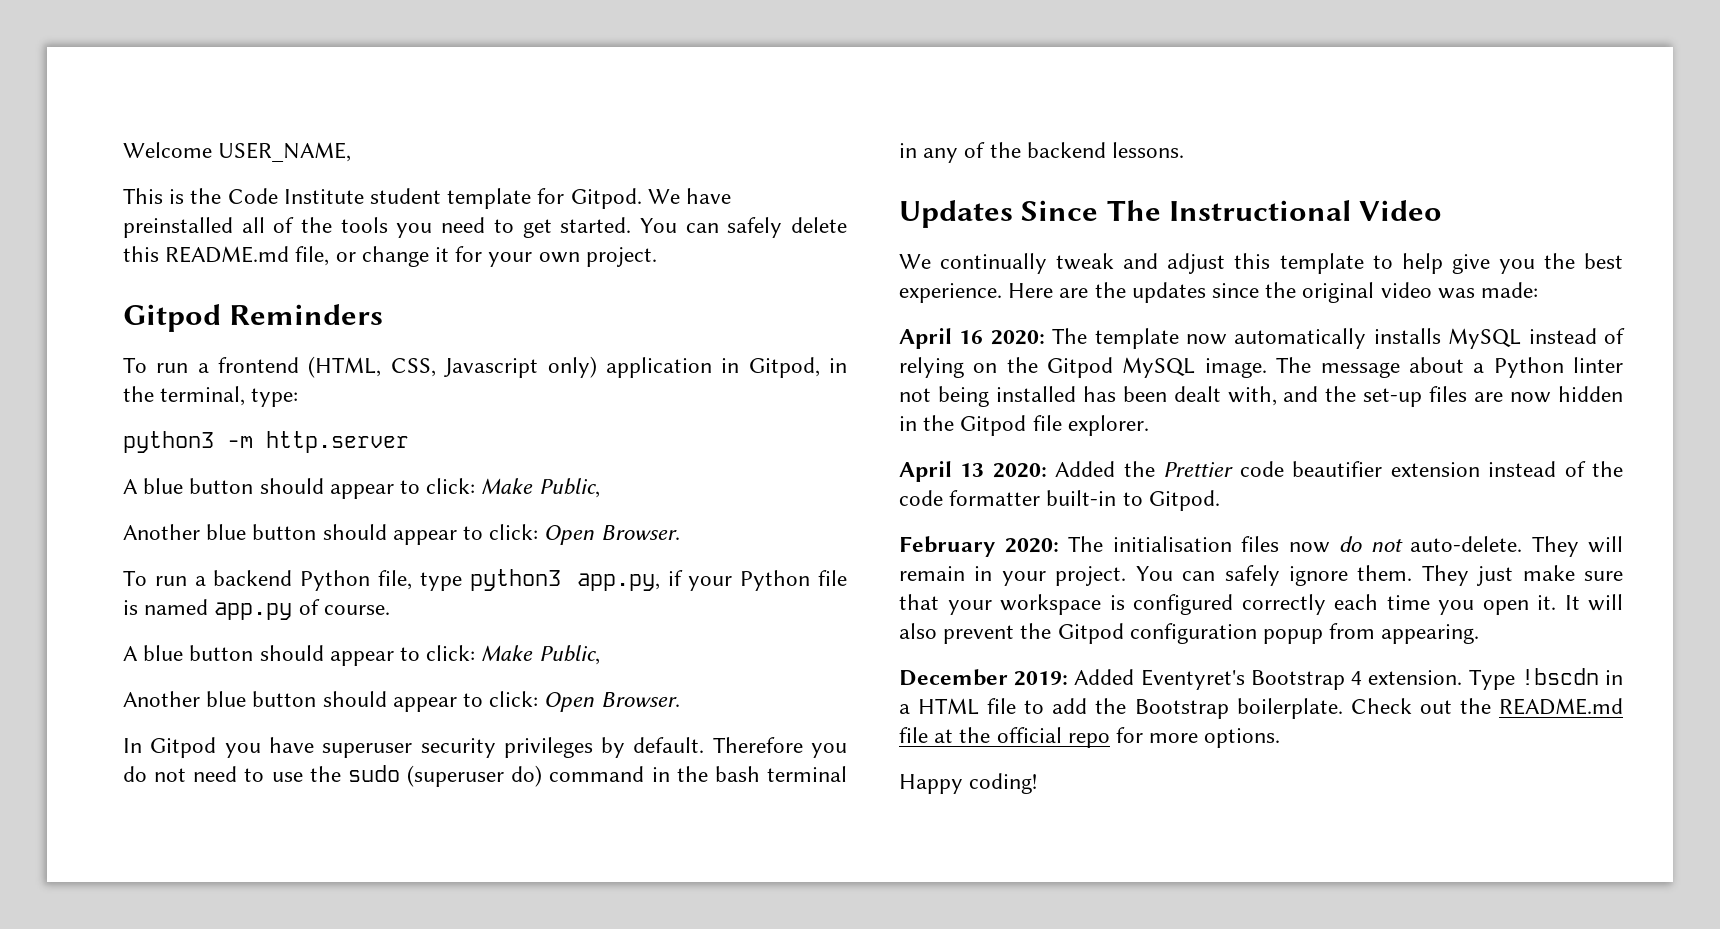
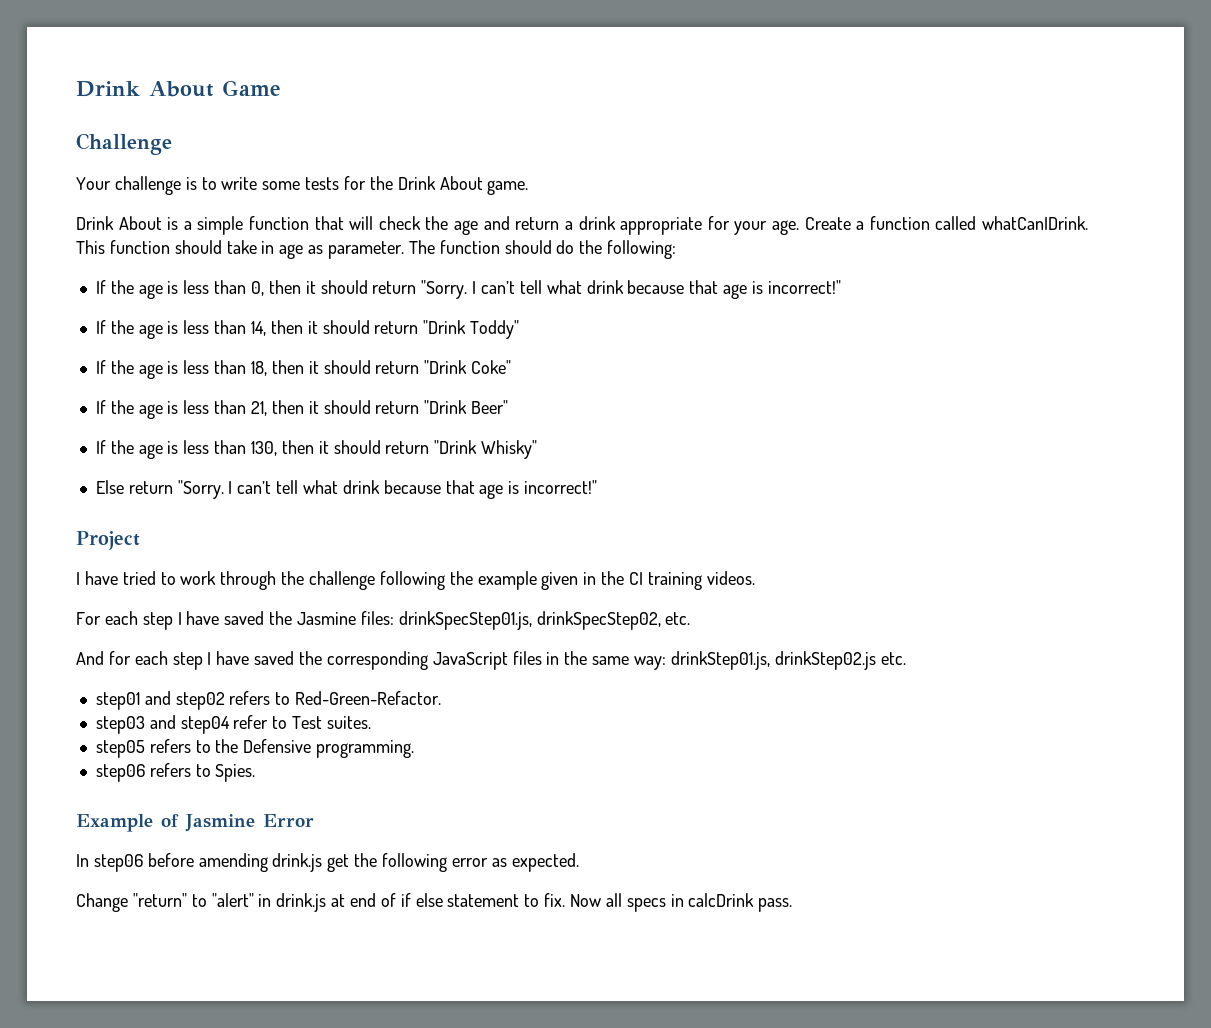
- Welcome USER_NAME,
- This is the Code Institute student template for Gitpod. We have preinstalled all of the tools you need to get started. You can safely delete this README.md file, or change it for your own project.
- Gitpod Reminders
- To run a frontend (HTML, CSS, Javascript only) application in Gitpod, in the terminal, type:
- python3 -m http.server
- A blue button should appear to click: Make Public,
- Another blue button should appear to click: Open Browser.
- To run a backend Python file, type python3 app.py, if your Python file is named app.py of course.
- A blue button should appear to click: Make Public,
- Another blue button should appear to click: Open Browser.
- In Gitpod you have superuser security privileges by default. Therefore you do not need to use the sudo (superuser do) command in the bash terminal in any of the backend lessons.
- Updates Since The Instructional Video
- We continually tweak and adjust this template to help give you the best experience. Here are the updates since the original video was made:
- April 16 2020: The template now automatically installs MySQL instead of relying on the Gitpod MySQL image. The message about a Python linter not being installed has been dealt with, and the set-up files are now hidden in the Gitpod file explorer.
- April 13 2020: Added the Prettier code beautifier extension instead of the code formatter built-in to Gitpod.
- February 2020: The initialisation files now do not auto-delete. They will remain in your project. You can safely ignore them. They just make sure that your workspace is configured correctly each time you open it. It will also prevent the Gitpod configuration popup from appearing.
- December 2019: Added Eventyret's Bootstrap 4 extension. Type !bscdn in a HTML file to add the Bootstrap boilerplate. Check out the README.md file at the official repo for more options.
- Happy coding!
+ Drink About Game
+ Challenge
+ Your challenge is to write some tests for the Drink About game.
+ Drink About is a simple function that will check the age and return a drink appropriate for your age. Create a function called whatCanIDrink. This function should take in age as parameter. The function should do the following:
+ If the age is less than 0, then it should return "Sorry. I can’t tell what drink because that age is incorrect!"
+ If the age is less than 14, then it should return "Drink Toddy"
+ If the age is less than 18, then it should return "Drink Coke"
+ If the age is less than 21, then it should return "Drink Beer"
+ If the age is less than 130, then it should return "Drink Whisky"
+ Else return "Sorry. I can’t tell what drink because that age is incorrect!"
+ Project
+ I have tried to work through the challenge following the example given in the CI training videos.
+ For each step I have saved the Jasmine files: drinkSpecStep01.js, drinkSpecStep02, etc.
+ And for each step I have saved the corresponding JavaScript files in the same way: drinkStep01.js, drinkStep02.js etc.
+ step01 and step02 refers to Red-Green-Refactor.
+ step03 and step04 refer to Test suites.
+ step05 refers to the Defensive programming.
+ step06 refers to Spies.
+ Example of Jasmine Error
+ In step06 before amending drink.js get the following error as expected.
+ Change "return" to "alert" in drink.js at end of if else statement to fix. Now all specs in calcDrink pass.

